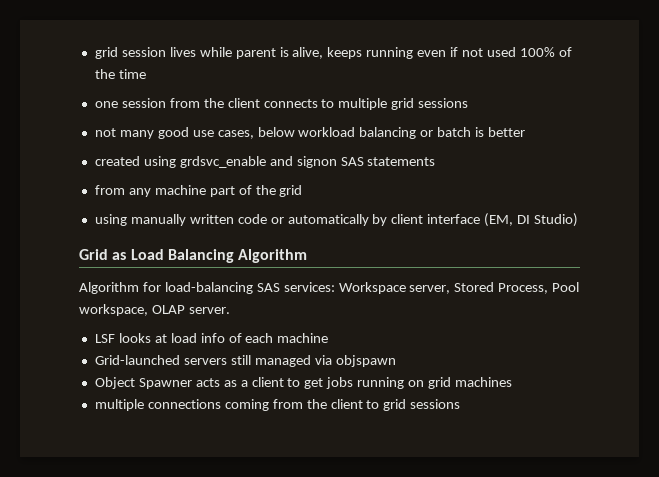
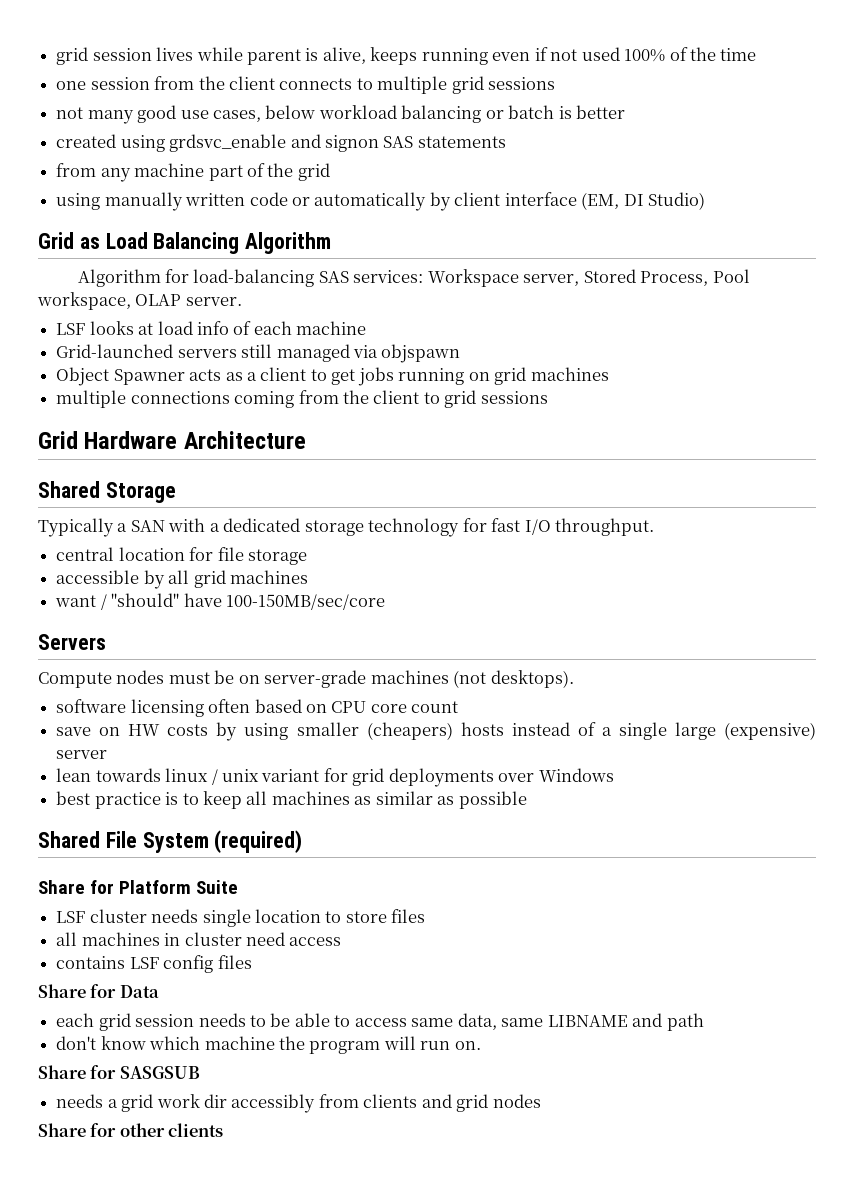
+ Grid Hardware Architecture
+ Shared Storage
+ Typically a SAN with a dedicated storage technology for fast I/O throughput.
+ central location for file storage
+ accessible by all grid machines
+ want / "should" have 100-150MB/sec/core
+ Servers
+ Compute nodes must be on server-grade machines (not desktops).
+ software licensing often based on CPU core count
+ save on HW costs by using smaller (cheapers) hosts instead of a single large (expensive) server
+ lean towards linux / unix variant for grid deployments over Windows
+ best practice is to keep all machines as similar as possible
+ Shared File System (required)
+ Share for Platform Suite
+ LSF cluster needs single location to store files
+ all machines in cluster need access
+ contains LSF config files
+ Share for Data
+ each grid session needs to be able to access same data, same LIBNAME and path
+ don't know which machine the program will run on.
+ Share for SASGSUB
+ needs a grid work dir accessibly from clients and grid nodes
+ Share for other clients

